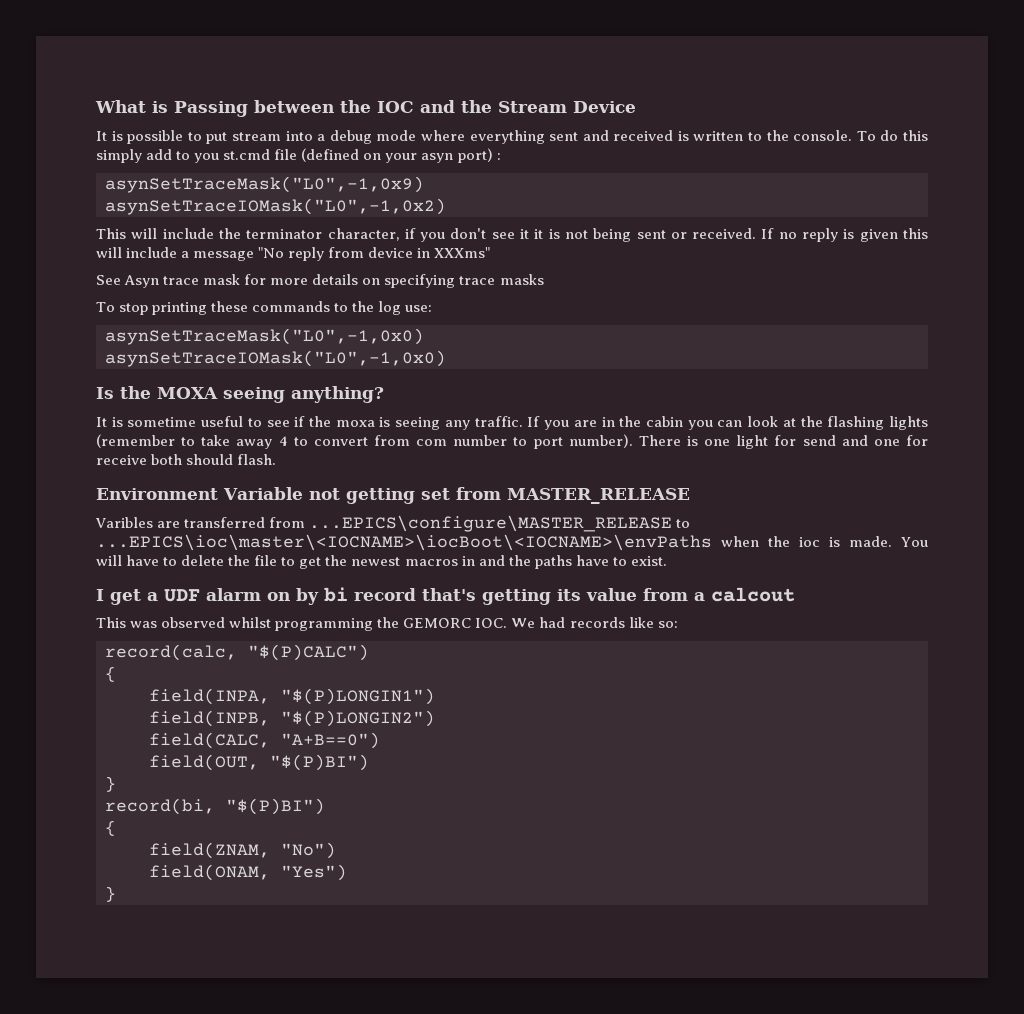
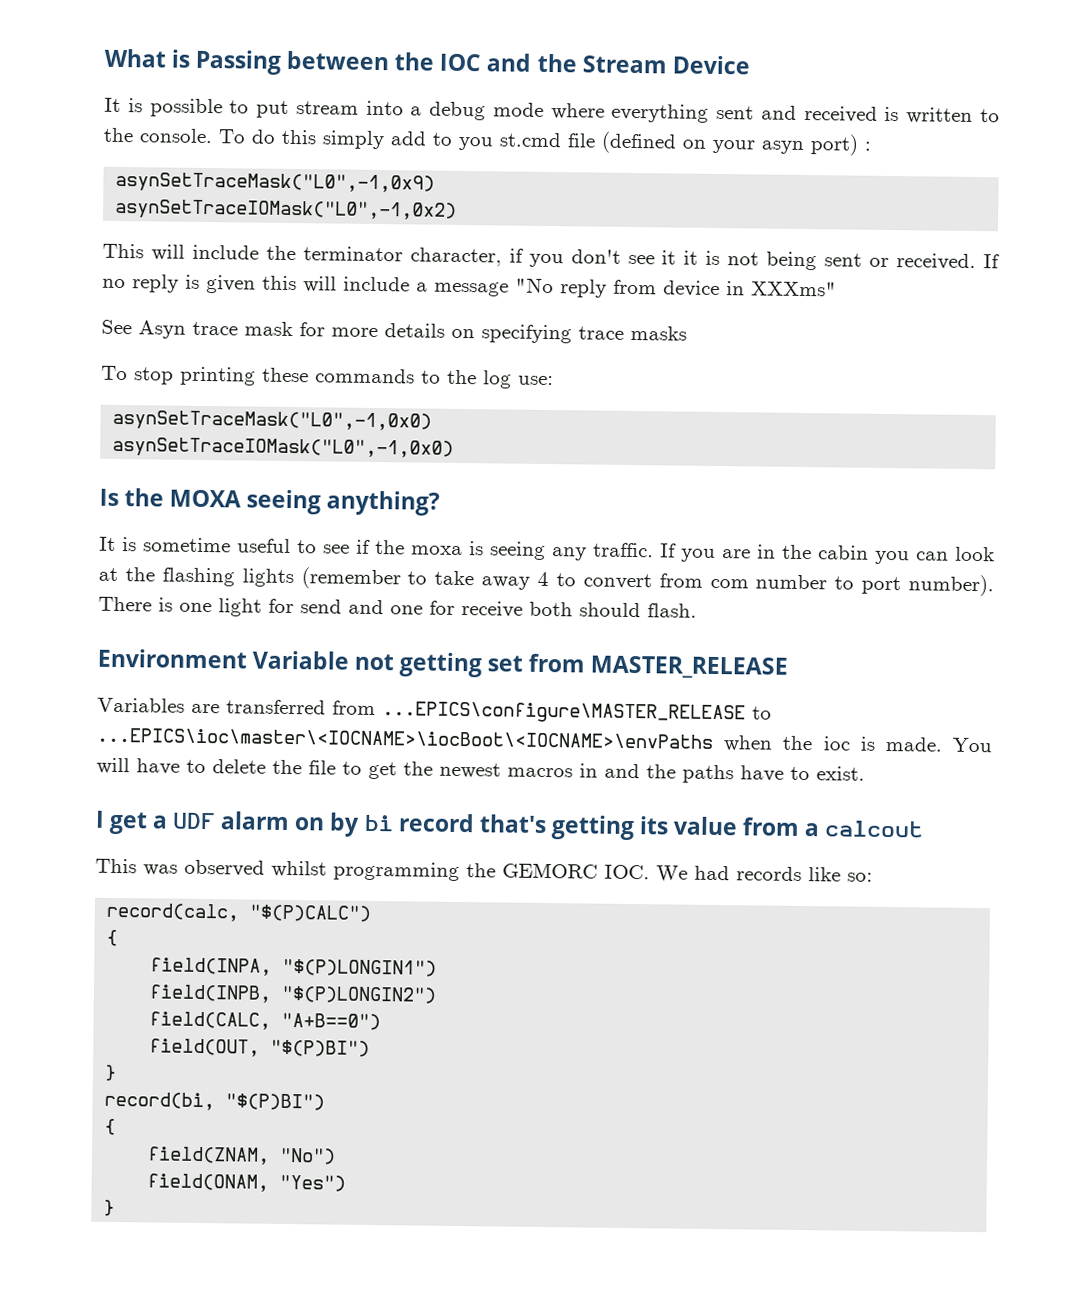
- Varibles are transferred from ...EPICS\configure\MASTER_RELEASE to ...EPICS\ioc\master\<IOCNAME>\iocBoot\<IOCNAME>\envPaths when the ioc is made.
+ Variables are transferred from ...EPICS\configure\MASTER_RELEASE to ...EPICS\ioc\master\<IOCNAME>\iocBoot\<IOCNAME>\envPaths when the ioc is made.

